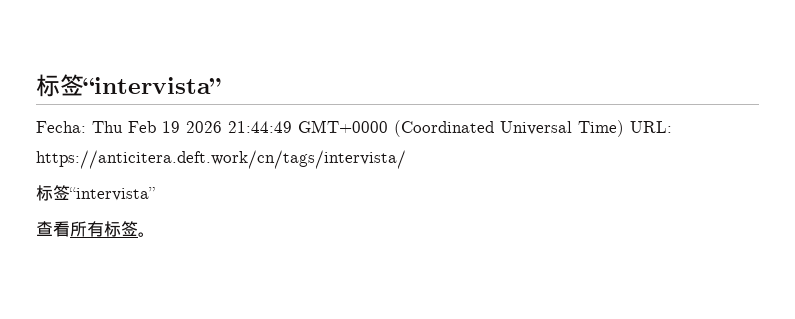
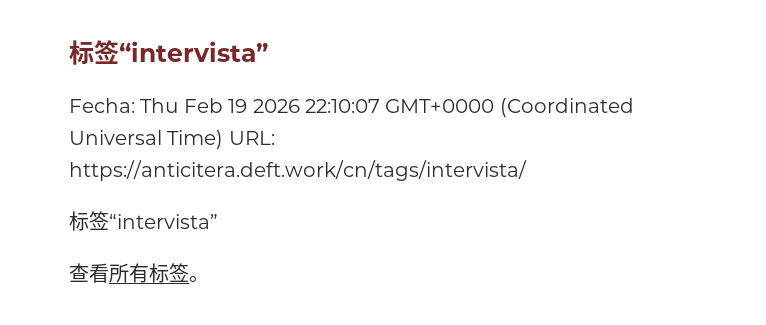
- Fecha: Thu Feb 19 2026 21:44:49 GMT+0000 (Coordinated Universal Time) URL: https://anticitera.deft.work/cn/tags/intervista/
+ Fecha: Thu Feb 19 2026 22:10:07 GMT+0000 (Coordinated Universal Time) URL: https://anticitera.deft.work/cn/tags/intervista/

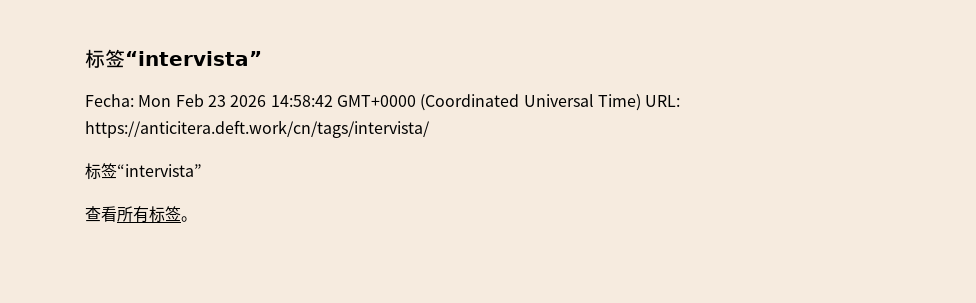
- Fecha: Thu Feb 19 2026 22:10:07 GMT+0000 (Coordinated Universal Time) URL: https://anticitera.deft.work/cn/tags/intervista/
+ Fecha: Mon Feb 23 2026 14:58:42 GMT+0000 (Coordinated Universal Time) URL: https://anticitera.deft.work/cn/tags/intervista/

